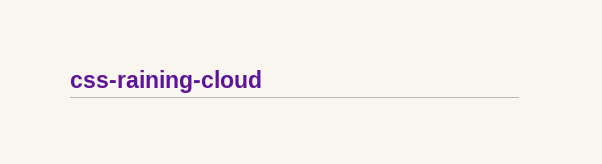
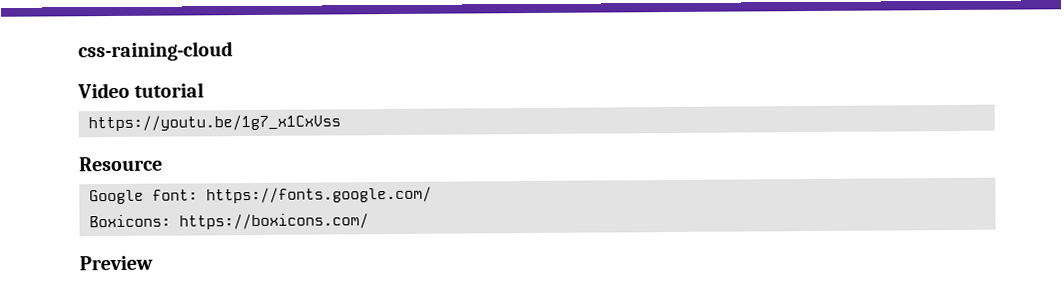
+ Video tutorial
+ https://youtu.be/1g7_x1CxVss
+ Resource
+ Google font: https://fonts.google.com/
+ Boxicons: https://boxicons.com/
+ Preview

